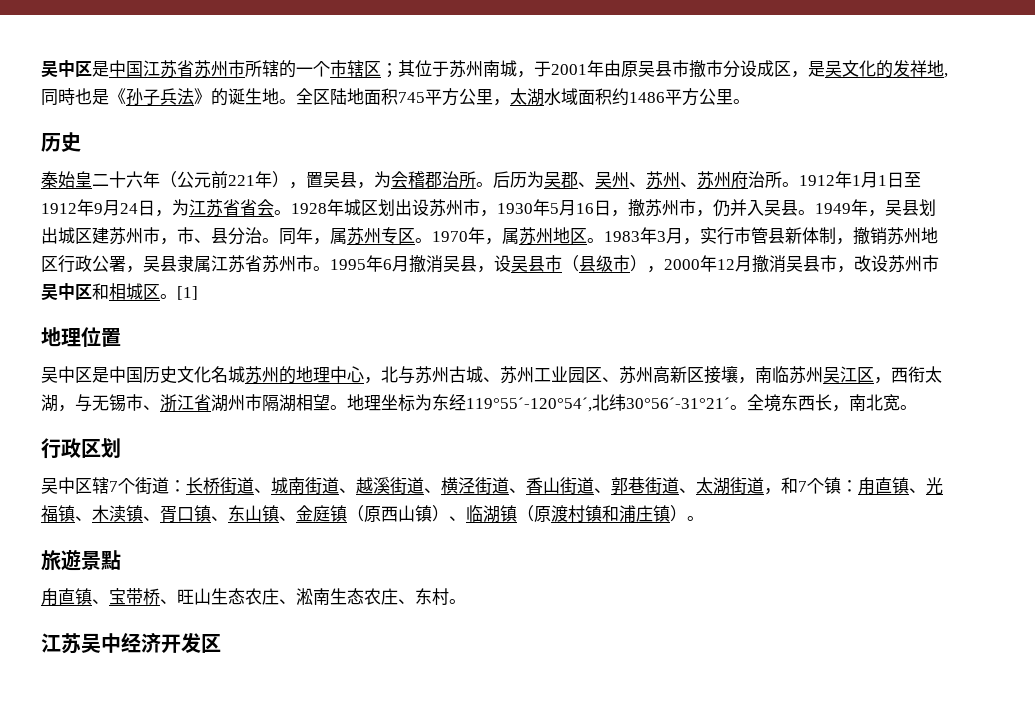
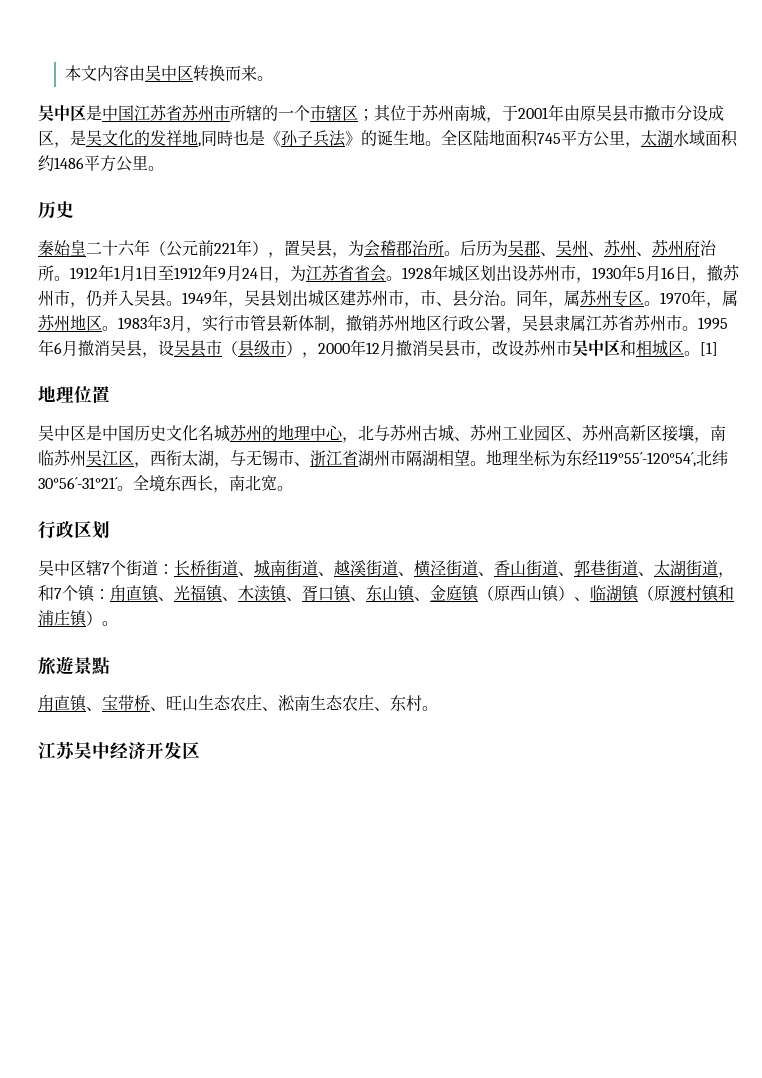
+ 本文内容由吴中区转换而来。

